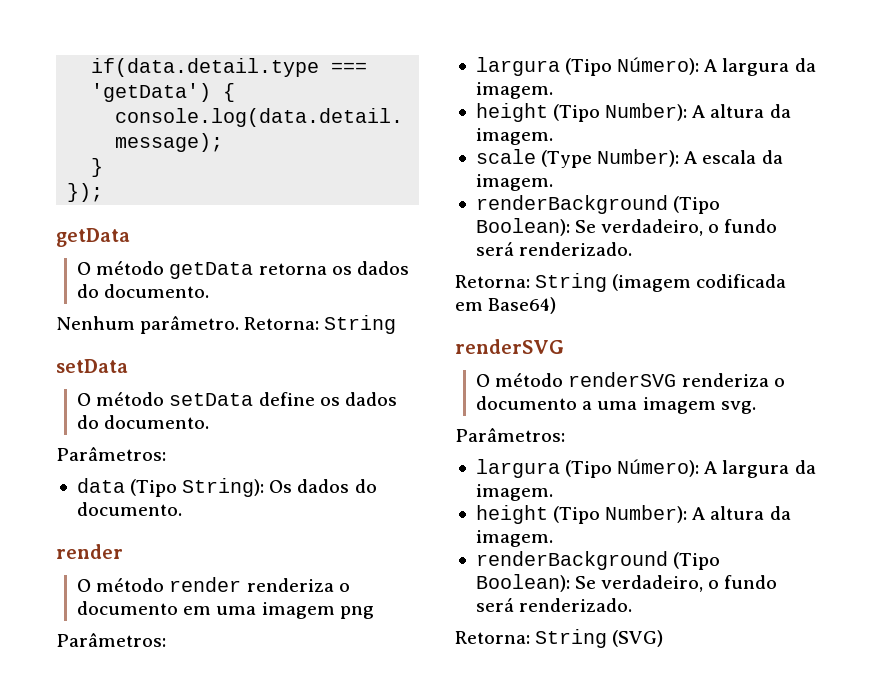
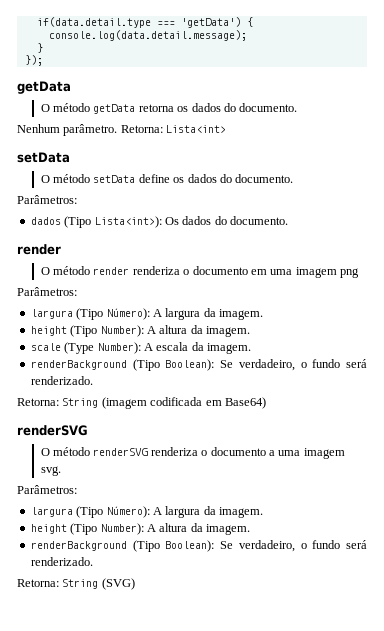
- Nenhum parâmetro. Retorna: String
+ Nenhum parâmetro. Retorna: Lista<int>
- data (Tipo String): Os dados do documento.
+ dados (Tipo Lista<int>): Os dados do documento.

